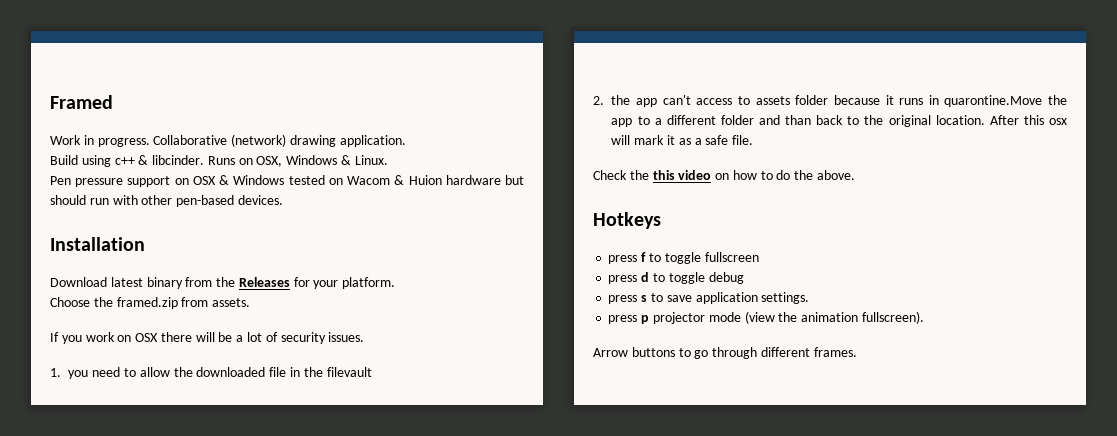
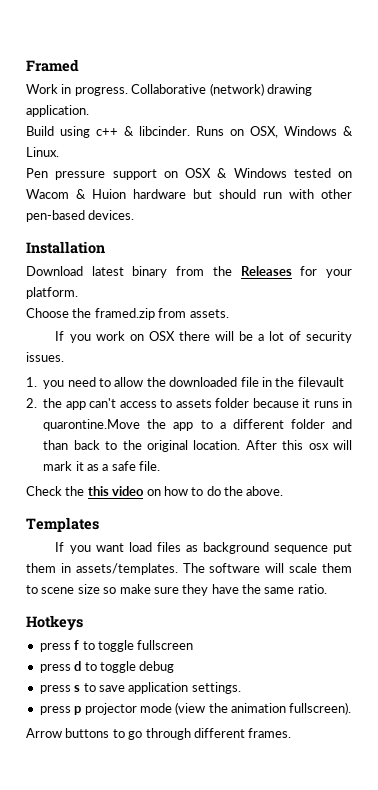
+ Templates
+ If you want load files as background sequence put them in assets/templates. The software will scale them to scene size so make sure they have the same ratio.

